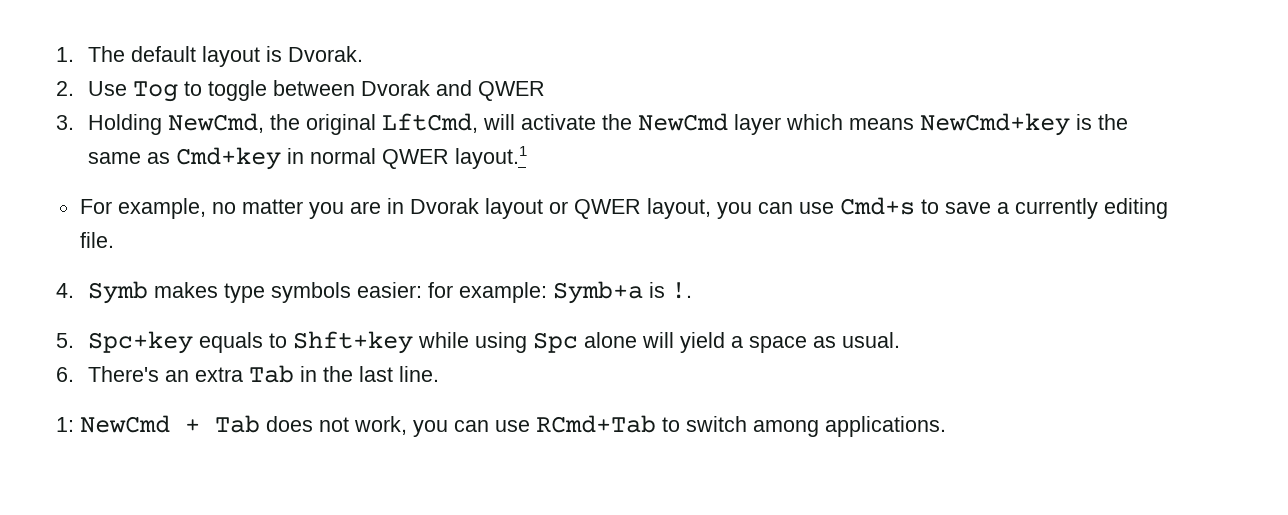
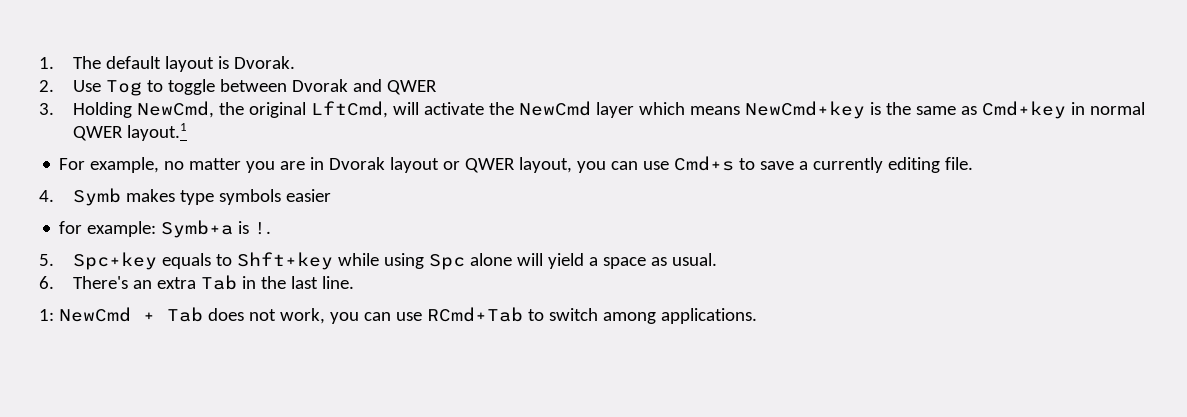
- 4. Symb makes type symbols easier: for example: Symb+a is !.
+ 4. Symb makes type symbols easier
+ for example: Symb+a is !.

